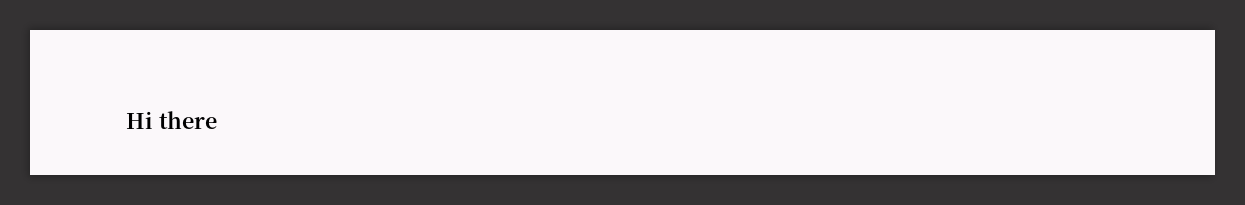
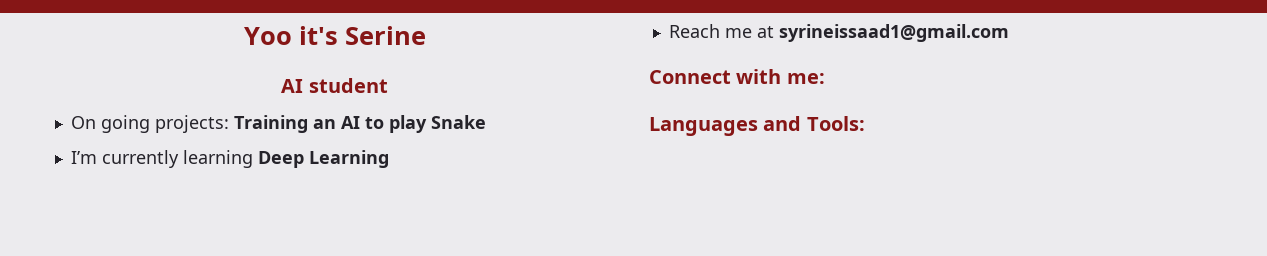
- Hi there
+ Yoo it's Serine
+ AI student
+ On going projects: Training an AI to play Snake
+ I’m currently learning Deep Learning
+ Reach me at syrineissaad1@gmail.com
+ Connect with me:
+ Languages and Tools:

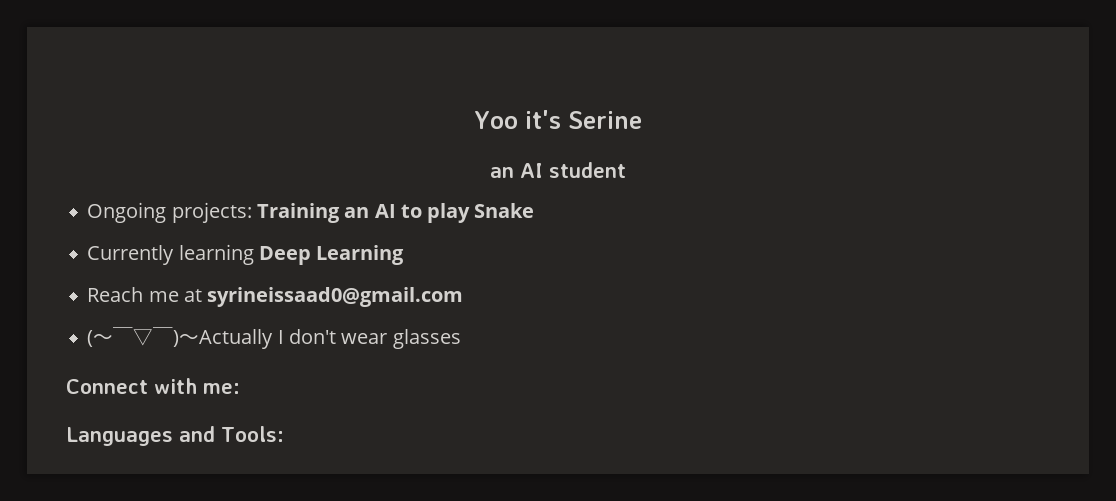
- AI student
+ an AI student
- On going projects: Training an AI to play Snake
+ Ongoing projects: Training an AI to play Snake
- I’m currently learning Deep Learning
+ Currently learning Deep Learning
- Reach me at syrineissaad1@gmail.com
+ Reach me at syrineissaad0@gmail.com
+ (〜￣▽￣)〜Actually I don't wear glasses

